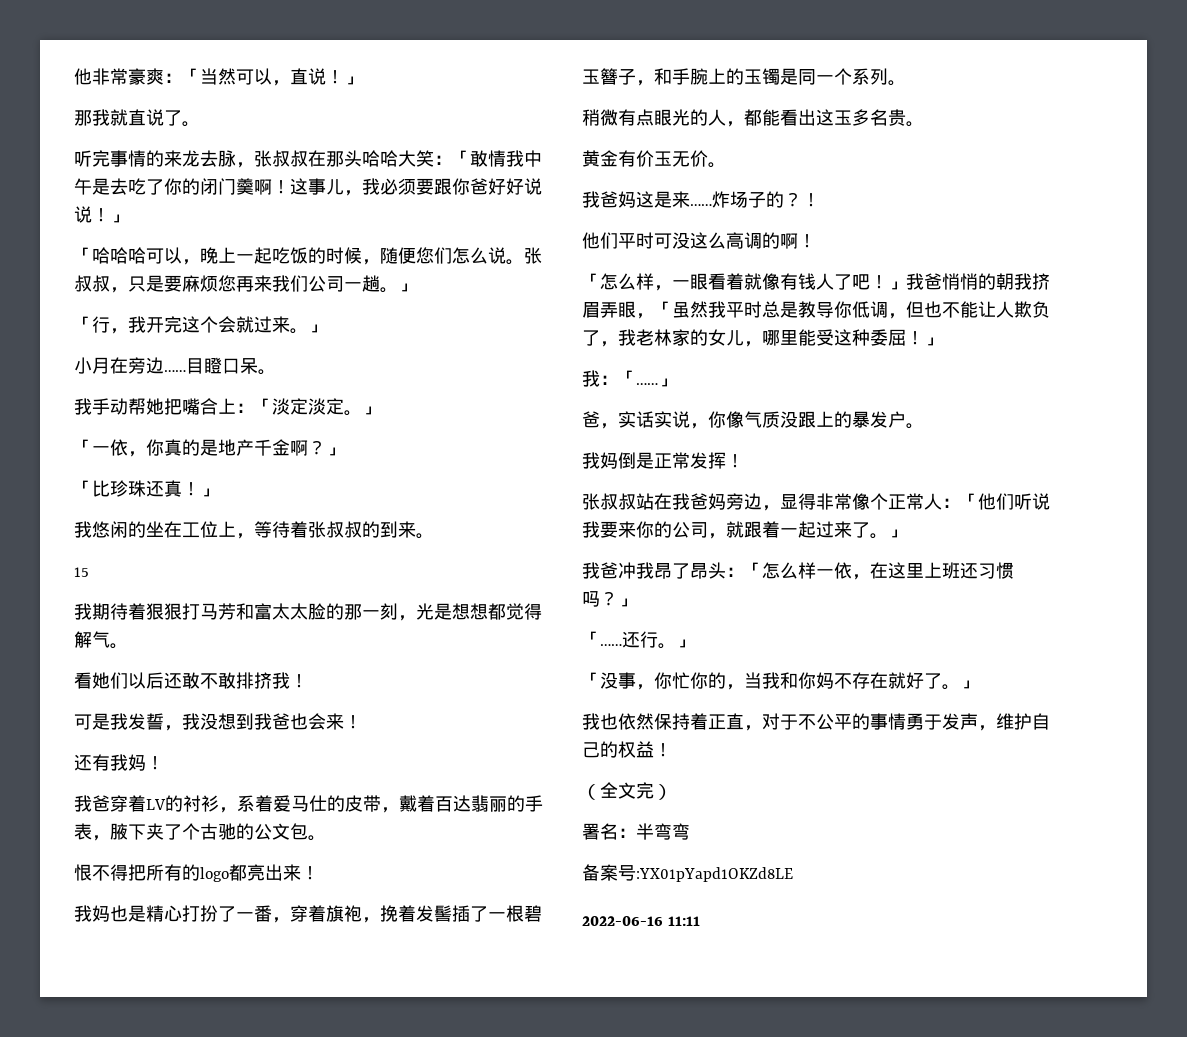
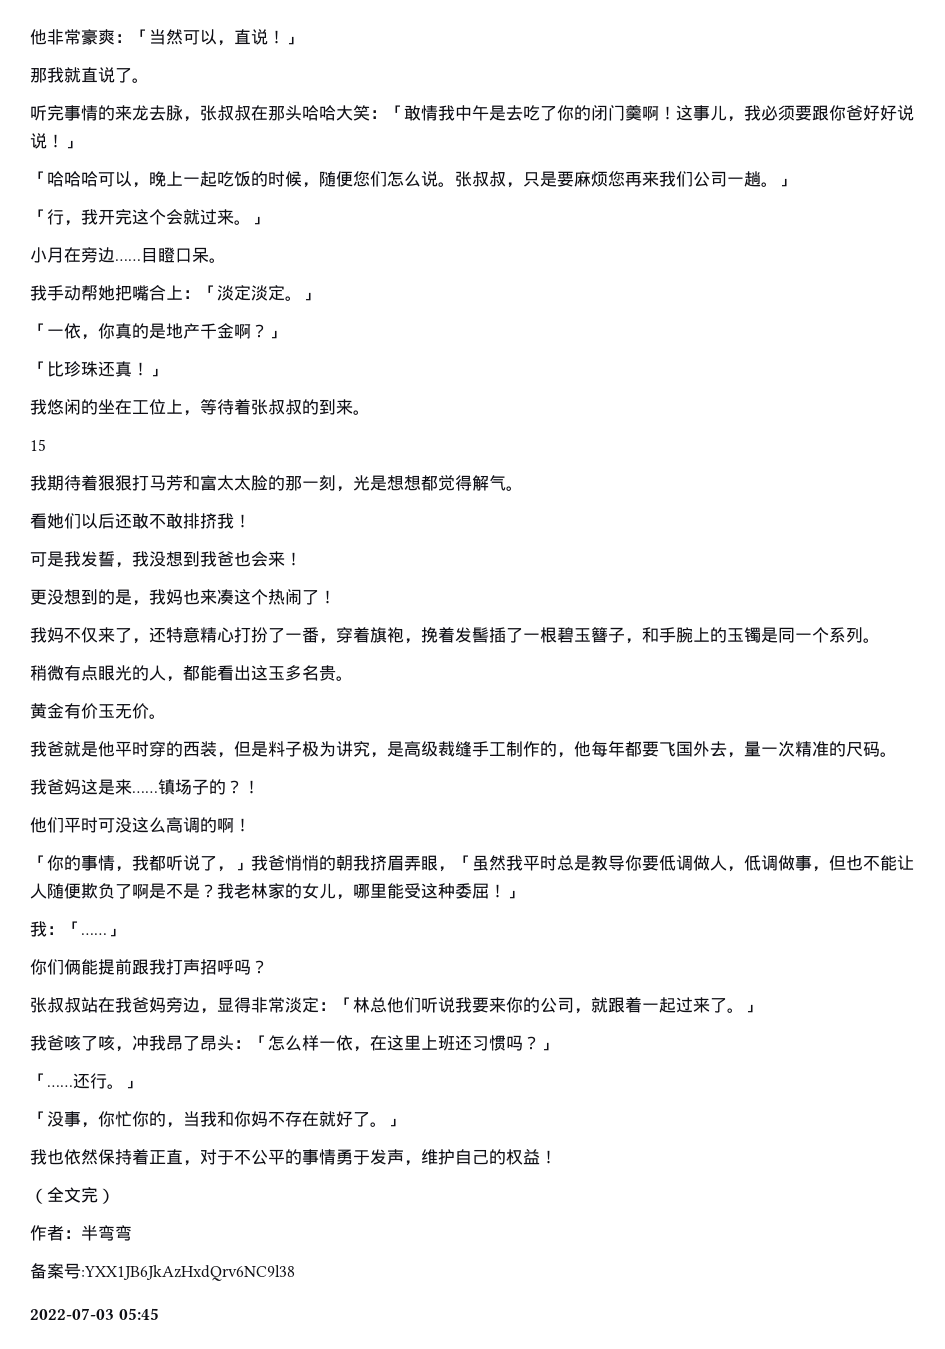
- 还有我妈！
- 我爸穿着LV的衬衫，系着爱马仕的皮带，戴着百达翡丽的手表，腋下夹了个古驰的公文包。
- 恨不得把所有的logo都亮出来！
- 我妈也是精心打扮了一番，穿着旗袍，挽着发髻插了一根碧玉簪子，和手腕上的玉镯是同一个系列。
+ 更没想到的是，我妈也来凑这个热闹了！
+ 我妈不仅来了，还特意精心打扮了一番，穿着旗袍，挽着发髻插了一根碧玉簪子，和手腕上的玉镯是同一个系列。
+ 我爸就是他平时穿的西装，但是料子极为讲究，是高级裁缝手工制作的，他每年都要飞国外去，量一次精准的尺码。
- 炸场子的？
+ 镇场子的？
- 「怎么样，一眼看着就像有钱人了吧！」我爸悄悄的朝我挤眉弄眼，「虽然我平时总是教导你低调，但也不能让人欺负了，我老林家的女儿，哪里能受这种委屈！」
+ 「你的事情，我都听说了，」我爸悄悄的朝我挤眉弄眼，「虽然我平时总是教导你要低调做人，低调做事，但也不能让人随便欺负了啊是不是？我老林家的女儿，哪里能受这种委屈！」
- 爸，实话实说，你像气质没跟上的暴发户。
- 我妈倒是正常发挥！
+ 你们俩能提前跟我打声招呼吗？
- 张叔叔站在我爸妈旁边，显得非常像个正常人：「他们听说我要来你的公司，就跟着一起过来了。」
+ 张叔叔站在我爸妈旁边，显得非常淡定：「林总他们听说我要来你的公司，就跟着一起过来了。」
- 我爸冲我昂了昂头：「怎么样一依，在这里上班还习惯吗？」
+ 我爸咳了咳，冲我昂了昂头：「怎么样一依，在这里上班还习惯吗？」
- 署名：半弯弯
+ 作者：半弯弯
- 备案号:YX01pYapd1OKZd8LE
- 2022-06-16 11:11
+ 备案号:YXX1JB6JkAzHxdQrv6NC9l38
+ 2022-07-03 05:45

